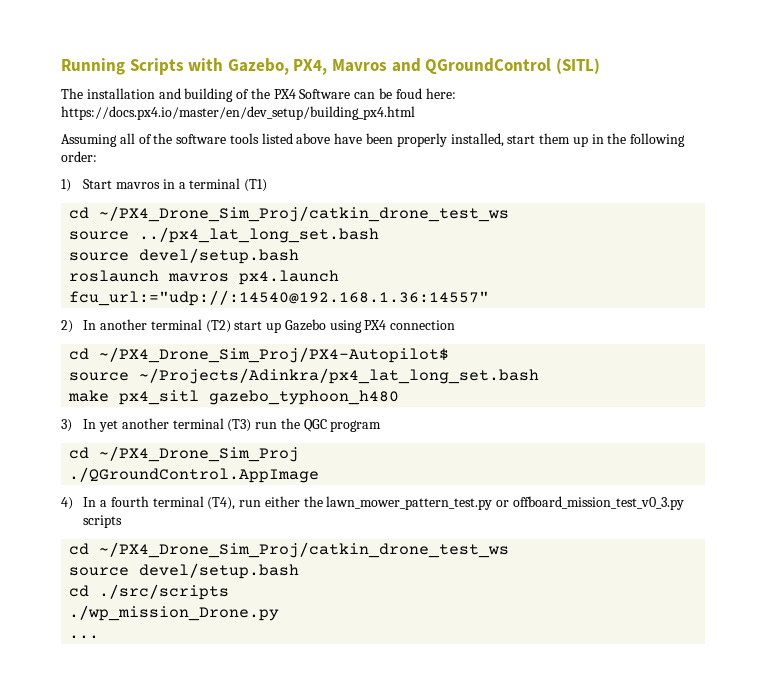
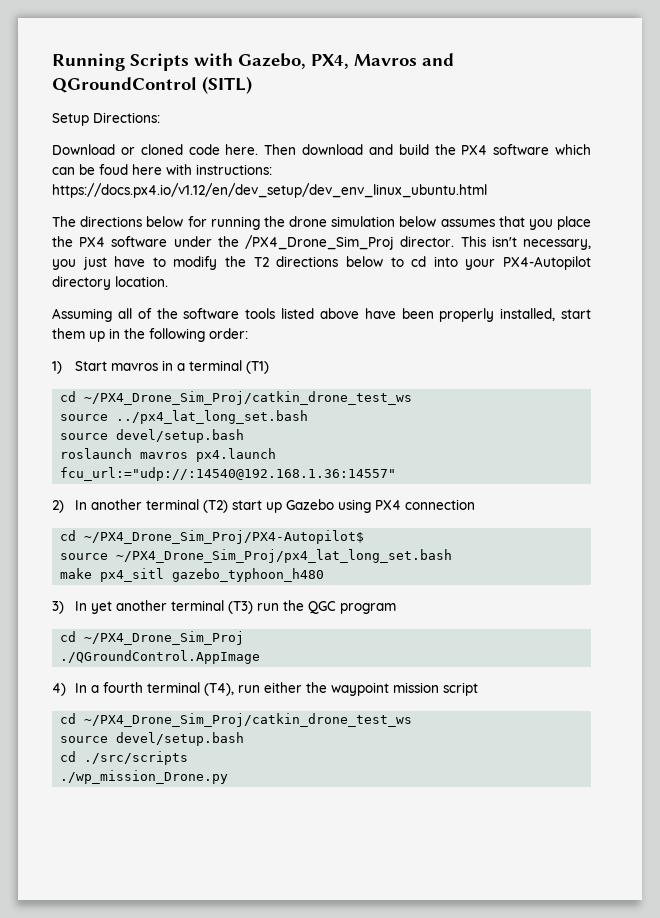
- The installation and building of the PX4 Software can be foud here: https://docs.px4.io/master/en/dev_setup/building_px4.html
+ Setup Directions:
+ Download or cloned code here. Then download and build the PX4 software which can be foud here with instructions: https://docs.px4.io/v1.12/en/dev_setup/dev_env_linux_ubuntu.html
+ The directions below for running the drone simulation below assumes that you place the PX4 software under the /PX4_Drone_Sim_Proj director. This isn't necessary, you just have to modify the T2 directions below to cd into your PX4-Autopilot directory location.
- source ~/Projects/Adinkra/px4_lat_long_set.bash
+ source ~/PX4_Drone_Sim_Proj/px4_lat_long_set.bash
- 4) In a fourth terminal (T4), run either the lawn_mower_pattern_test.py or offboard_mission_test_v0_3.py scripts
+ 4) In a fourth terminal (T4), run either the waypoint mission script
- ...

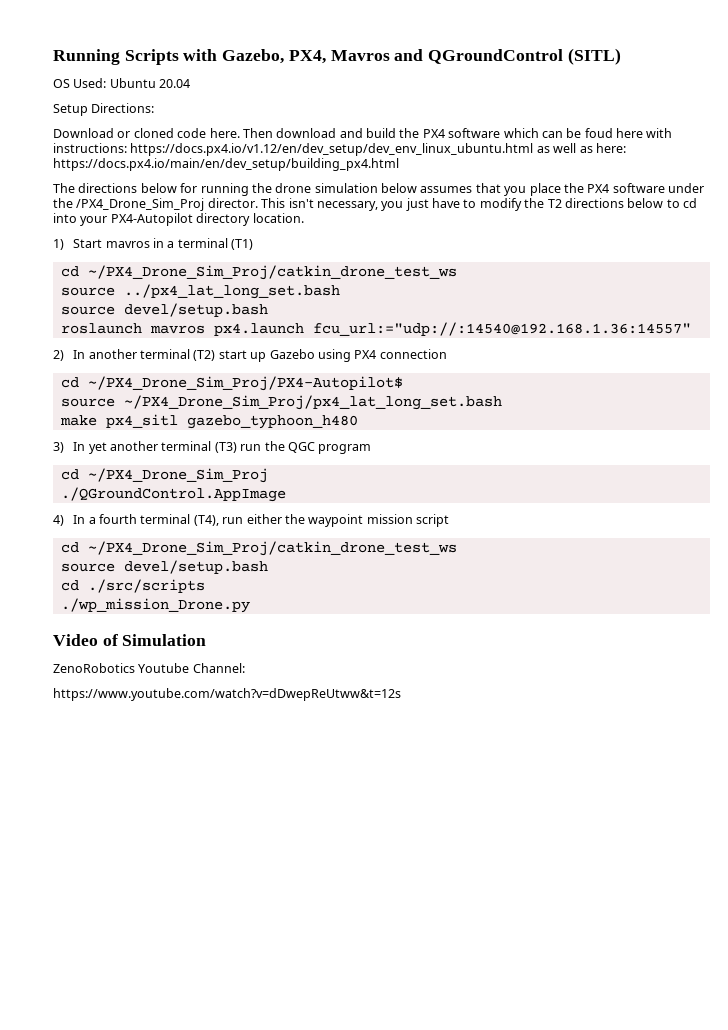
+ OS Used: Ubuntu 20.04
- Then download and build the PX4 software which can be foud here with instructions: https://docs.px4.io/v1.12/en/dev_setup/dev_env_linux_ubuntu.html
+ Then download and build the PX4 software which can be foud here with instructions: https://docs.px4.io/v1.12/en/dev_setup/dev_env_linux_ubuntu.html as well as here: https://docs.px4.io/main/en/dev_setup/building_px4.html
- Assuming all of the software tools listed above have been properly installed, start them up in the following order:
+ Video of Simulation
+ ZenoRobotics Youtube Channel:
+ https://www.youtube.com/watch?v=dDwepReUtww&t=12s

